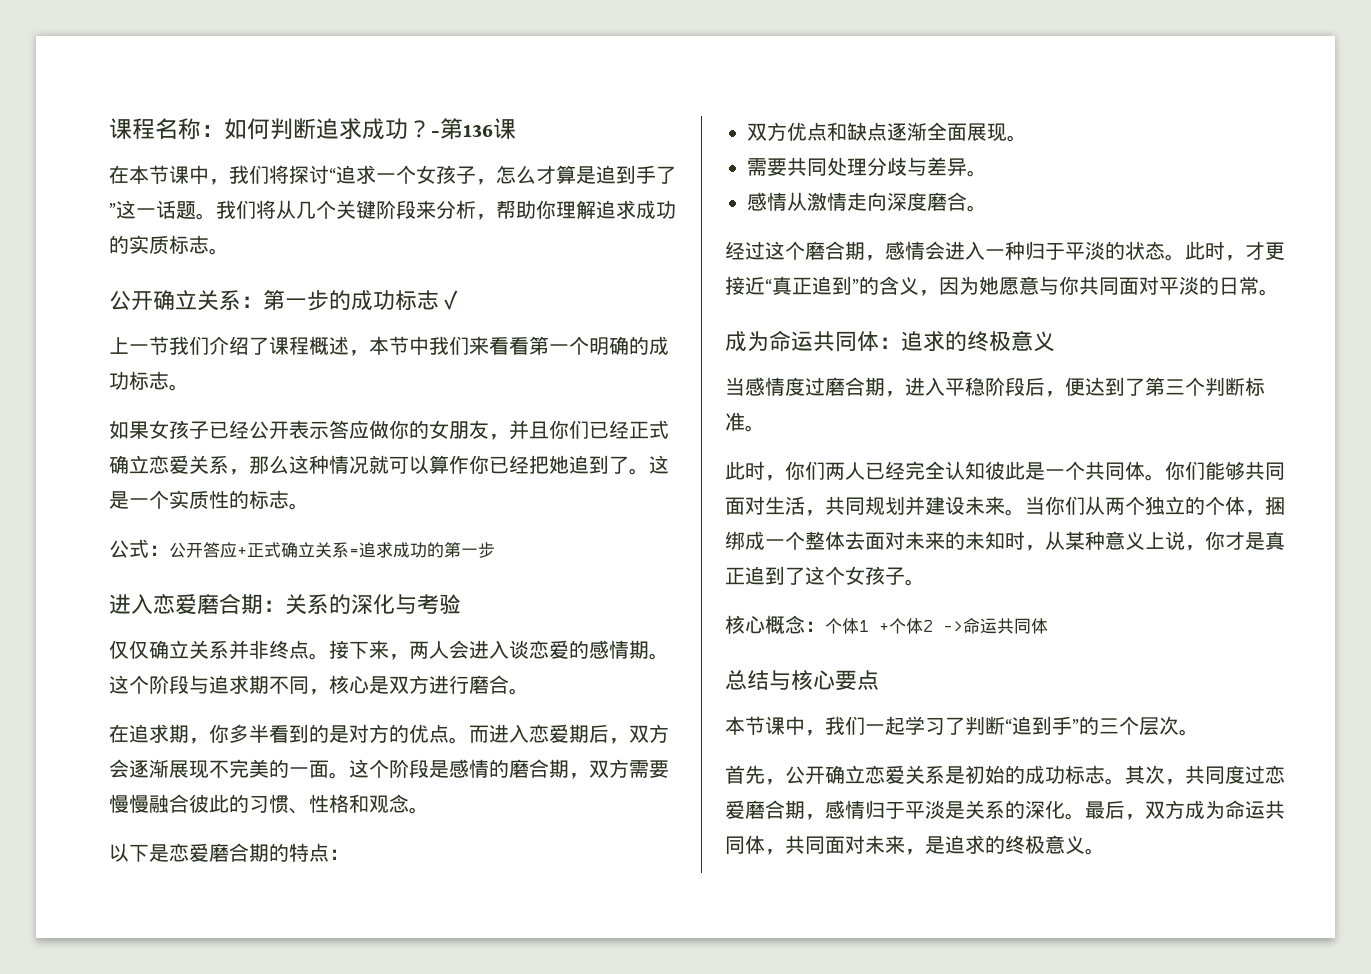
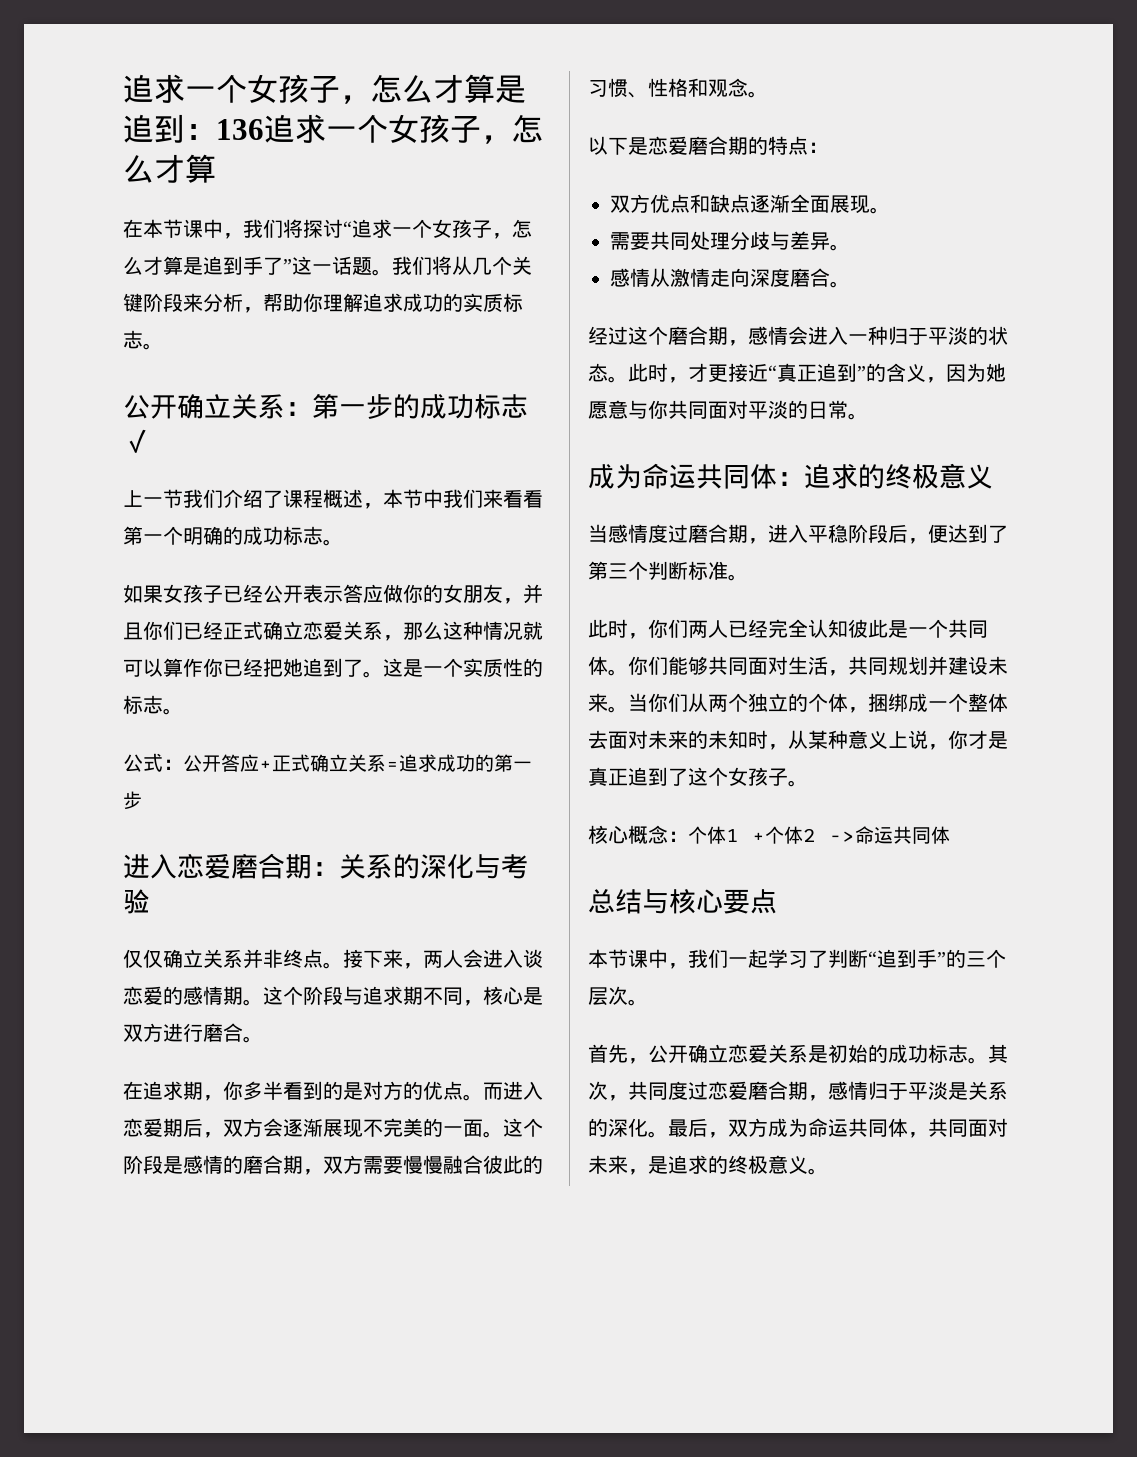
- 课程名称：如何判断追求成功？-第136课
+ 追求一个女孩子，怎么才算是追到：136追求一个女孩子，怎么才算

